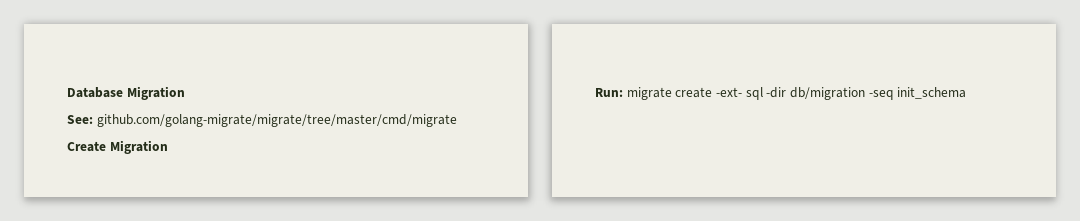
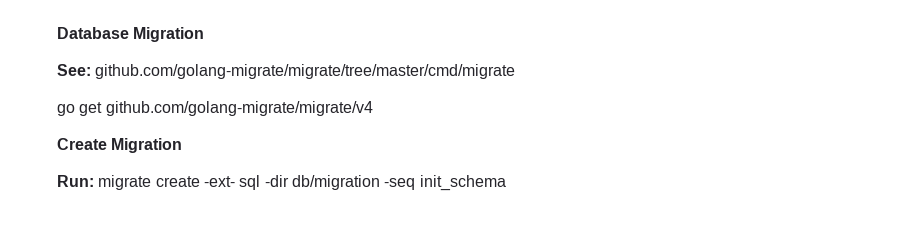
+ go get github.com/golang-migrate/migrate/v4

